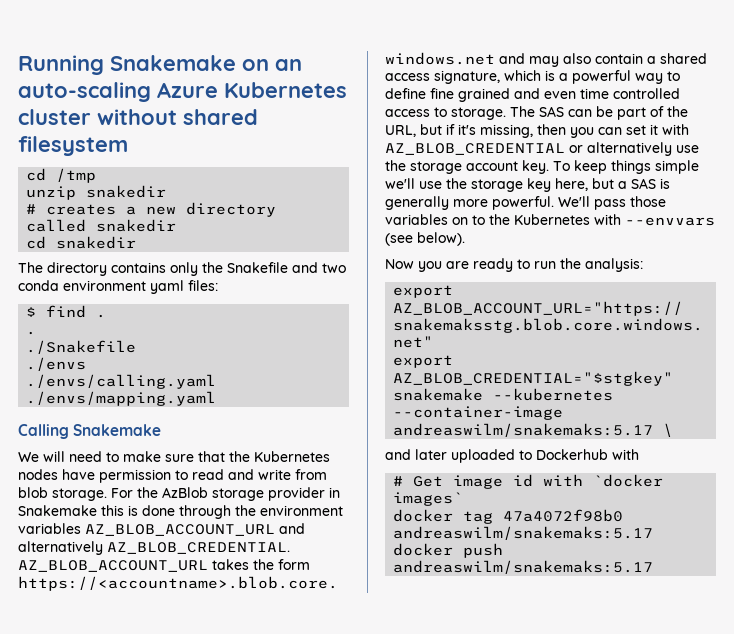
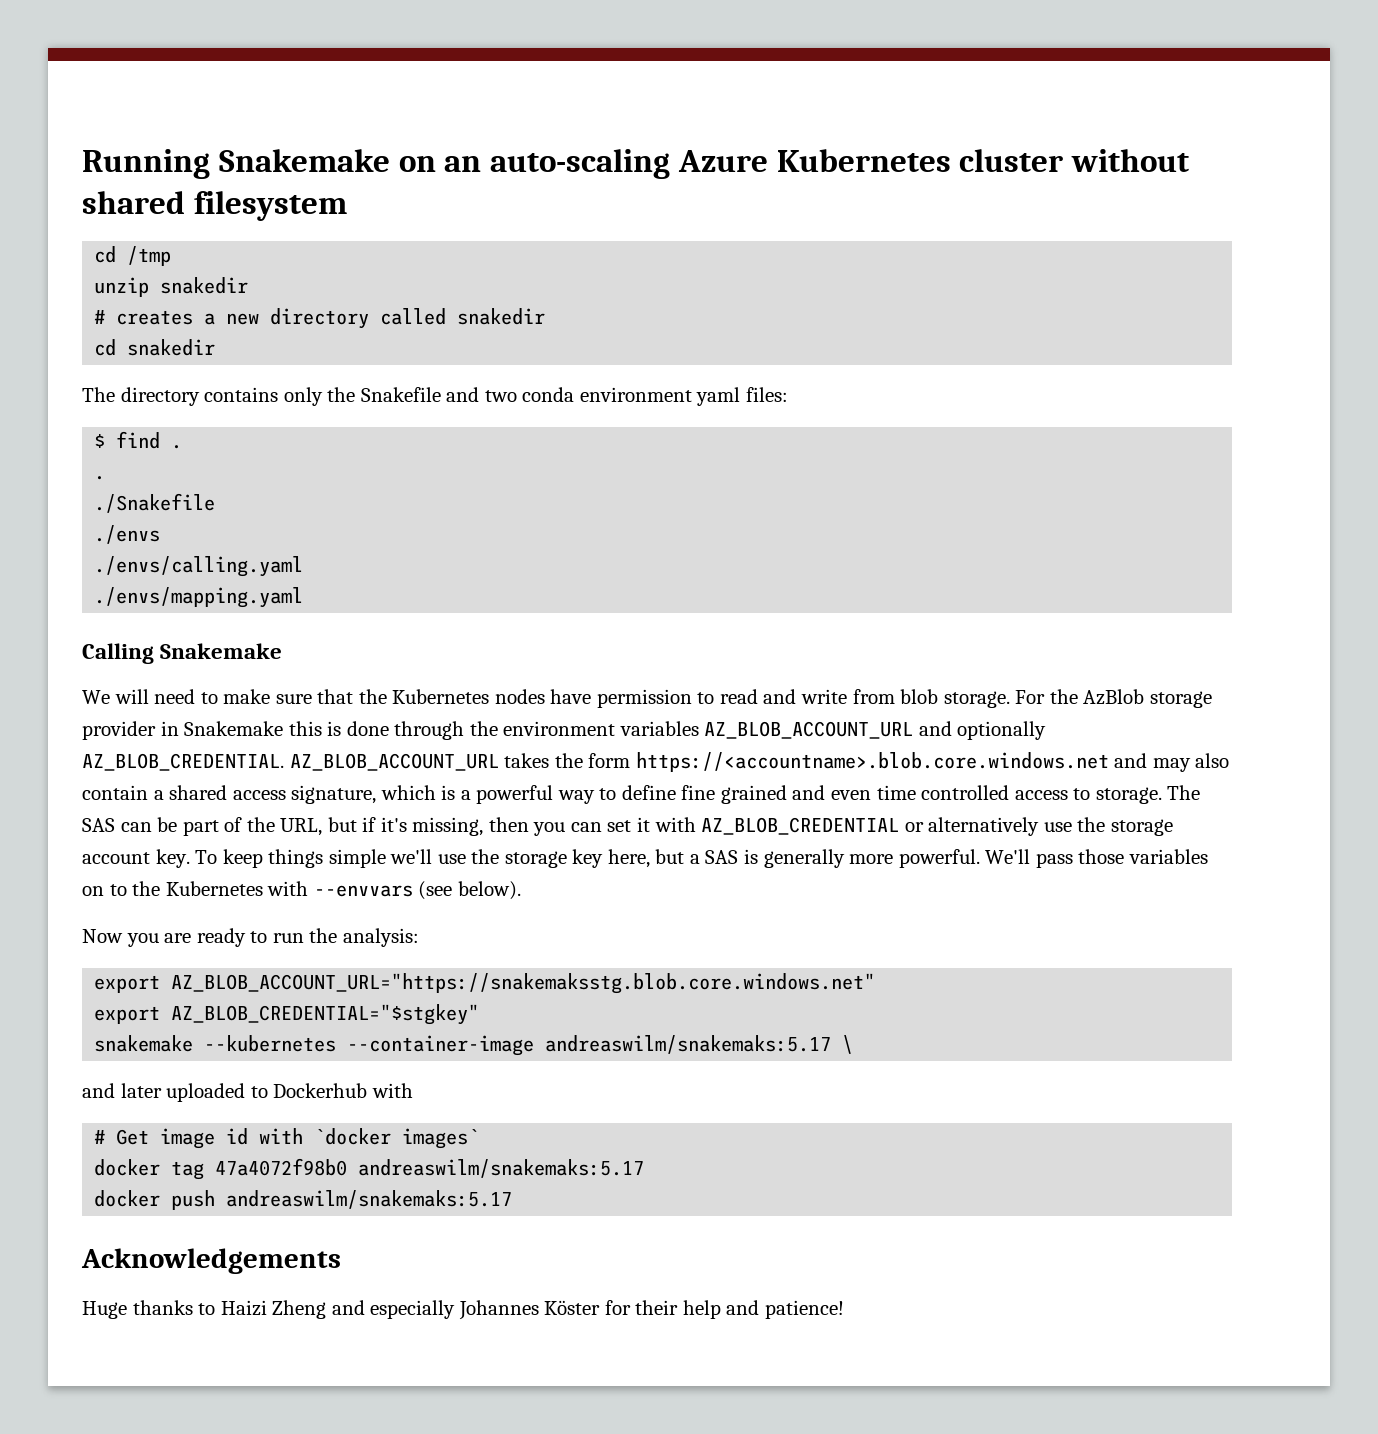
- For the AzBlob storage provider in Snakemake this is done through the environment variables AZ_BLOB_ACCOUNT_URL and alternatively AZ_BLOB_CREDENTIAL.
+ For the AzBlob storage provider in Snakemake this is done through the environment variables AZ_BLOB_ACCOUNT_URL and optionally AZ_BLOB_CREDENTIAL.
+ Acknowledgements
+ Huge thanks to Haizi Zheng and especially Johannes Köster for their help and patience!

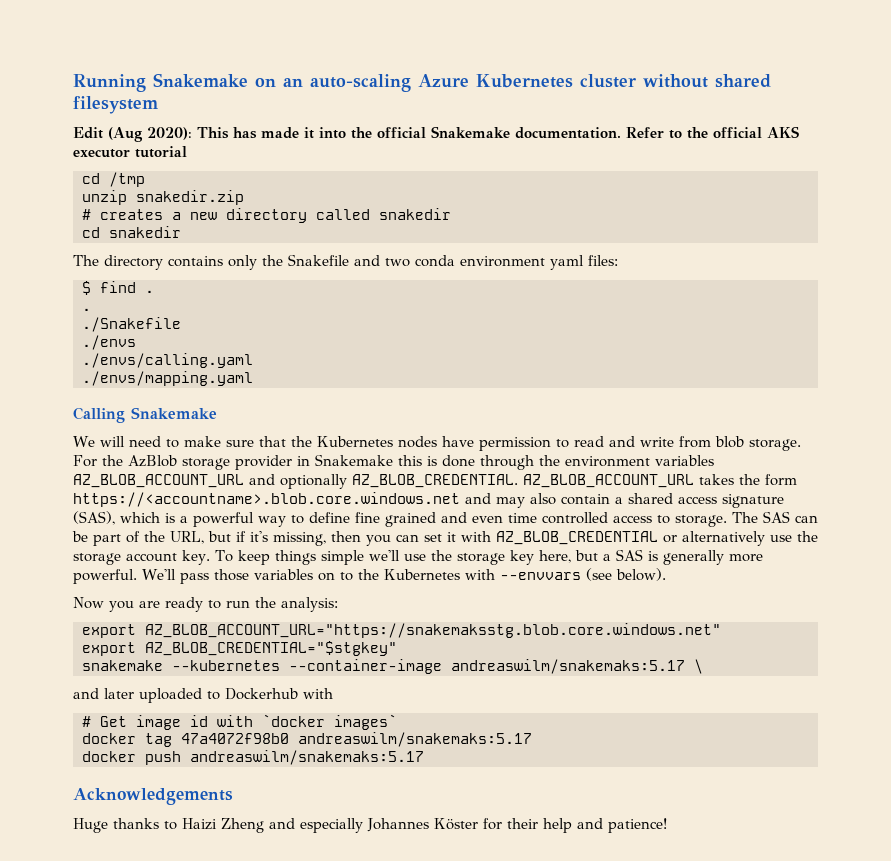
+ Edit (Aug 2020): This has made it into the official Snakemake documentation. Refer to the official AKS executor tutorial
- unzip snakedir
+ unzip snakedir.zip
- AZ_BLOB_ACCOUNT_URL takes the form https://<accountname>.blob.core.windows.net and may also contain a shared access signature, which is a powerful way to define fine grained and even time controlled access to storage.
+ AZ_BLOB_ACCOUNT_URL takes the form https://<accountname>.blob.core.windows.net and may also contain a shared access signature (SAS), which is a powerful way to define fine grained and even time controlled access to storage.

